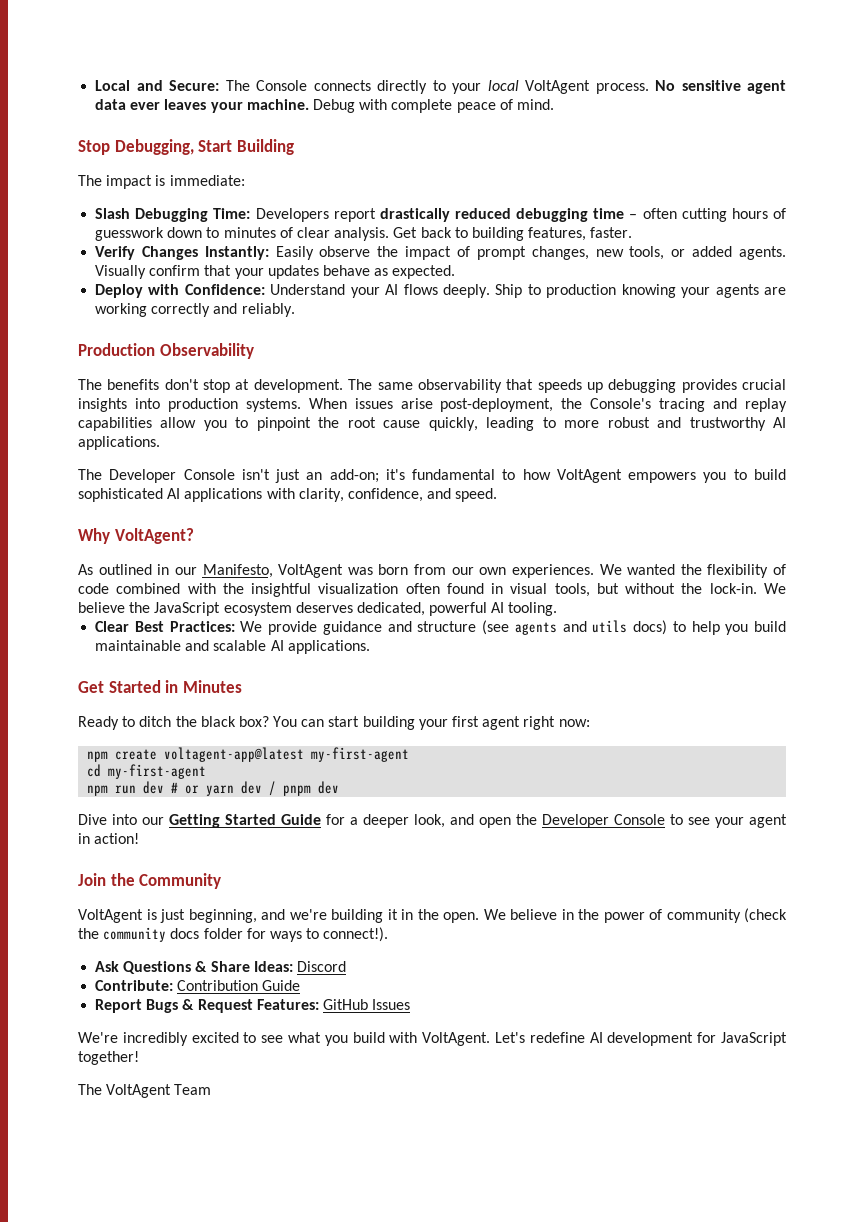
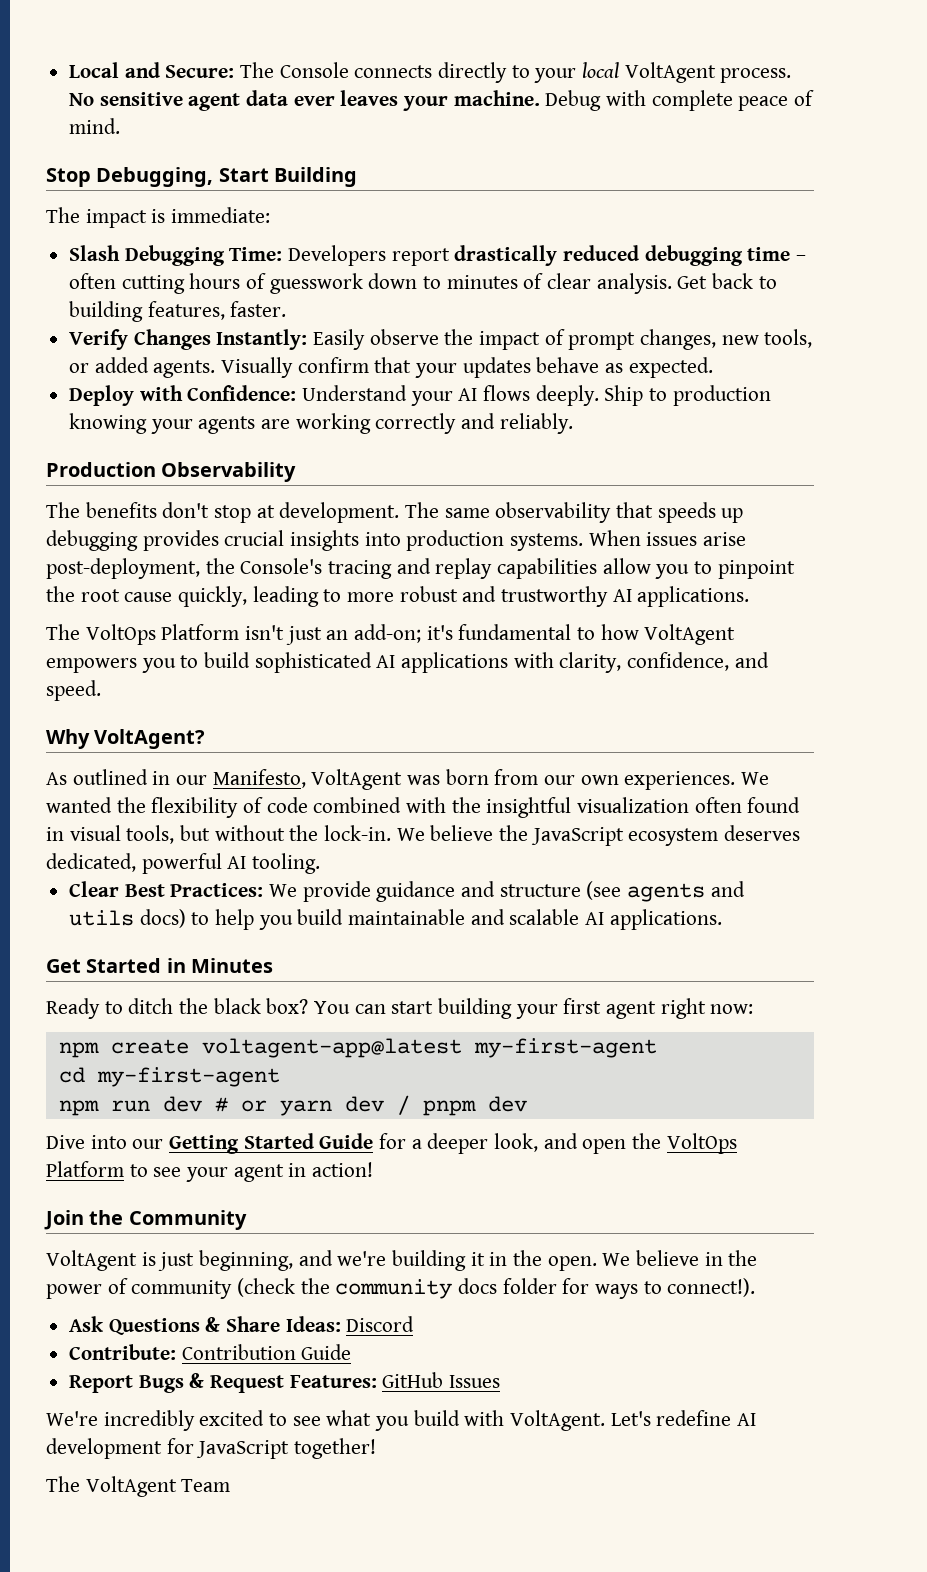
- The Developer Console isn't just an add-on; it's fundamental to how VoltAgent empowers you to build sophisticated AI applications with clarity, confidence, and speed.
+ The VoltOps Platform isn't just an add-on; it's fundamental to how VoltAgent empowers you to build sophisticated AI applications with clarity, confidence, and speed.
- Dive into our Getting Started Guide for a deeper look, and open the Developer Console to see your agent in action!
+ Dive into our Getting Started Guide for a deeper look, and open the VoltOps Platform to see your agent in action!

